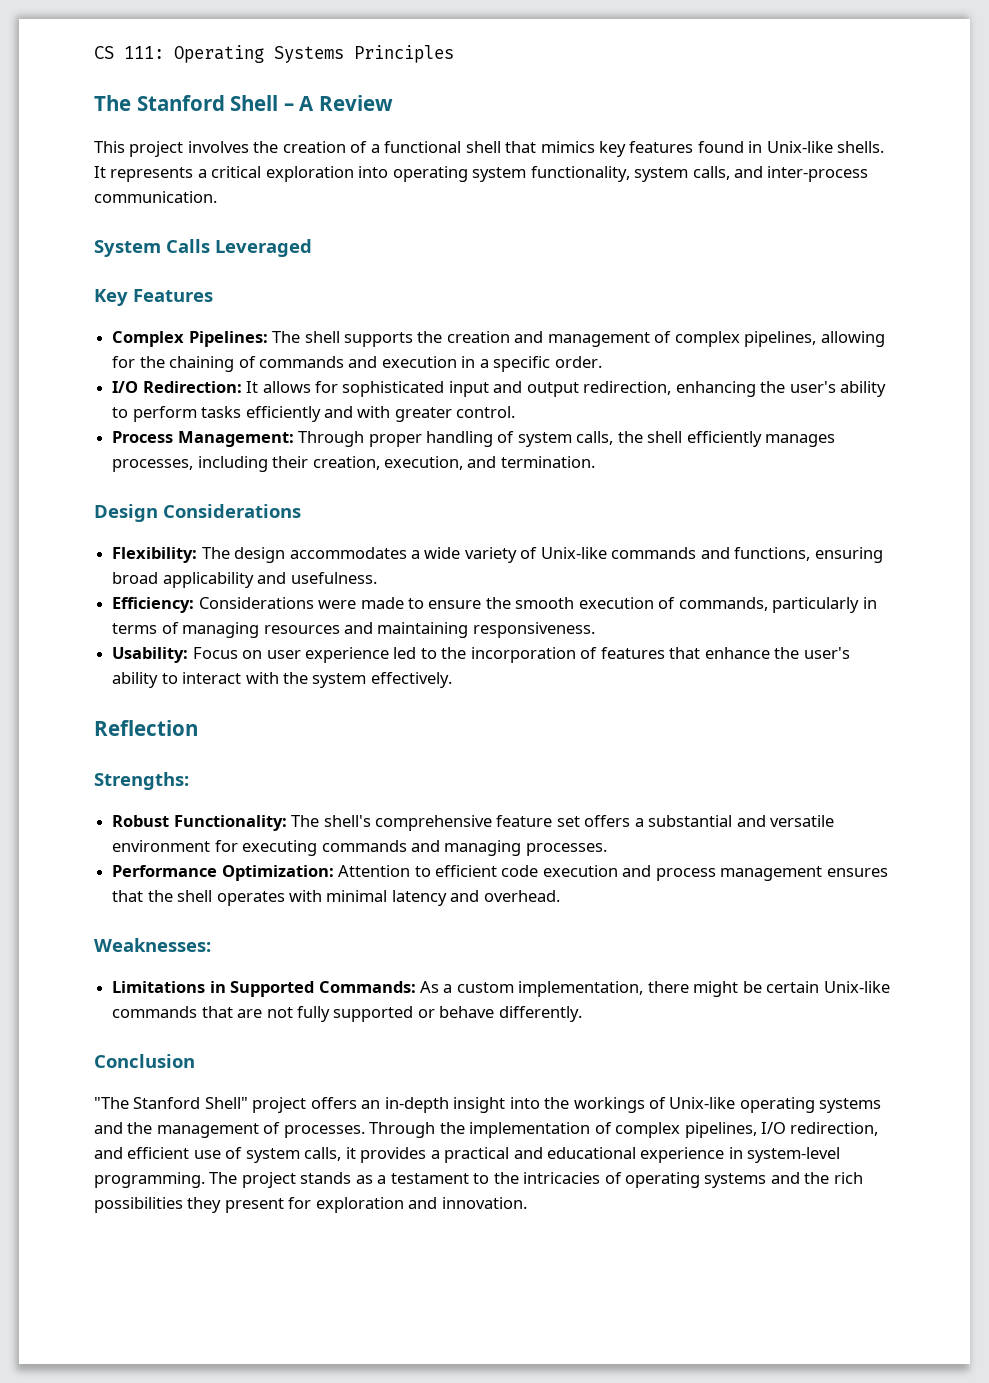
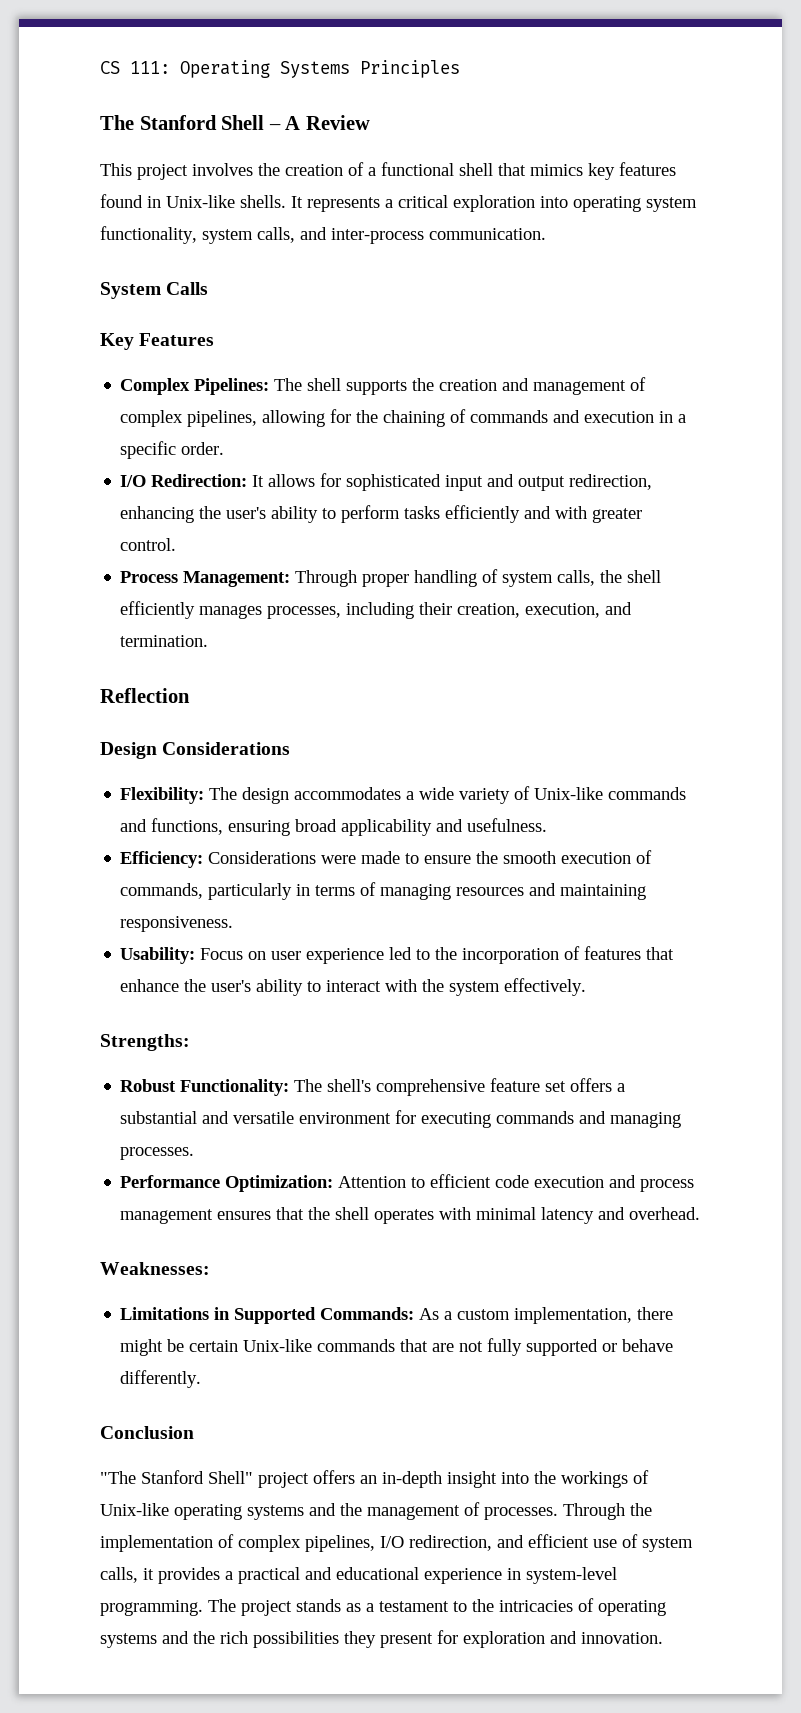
- System Calls Leveraged
+ System Calls
+ Reflection
- Reflection

